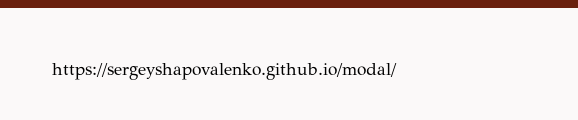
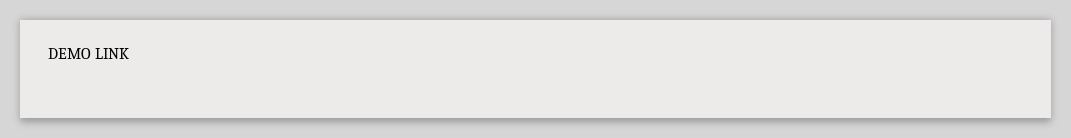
- https://sergeyshapovalenko.github.io/modal/
+ DEMO LINK

